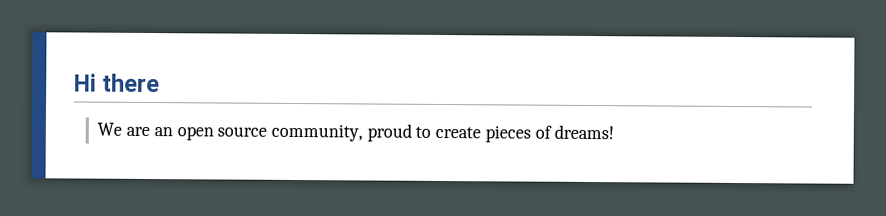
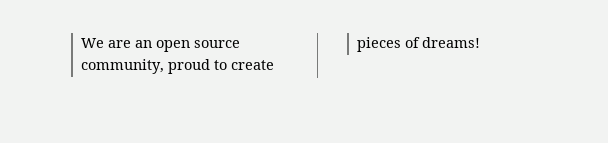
- Hi there

